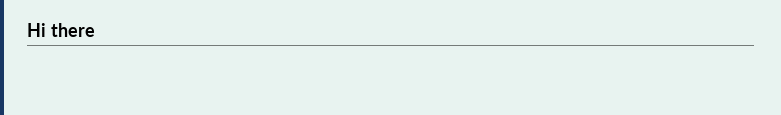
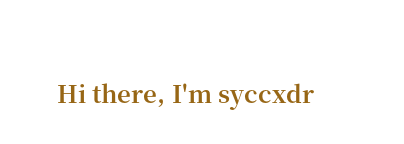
- Hi there
+ Hi there, I'm syccxdr

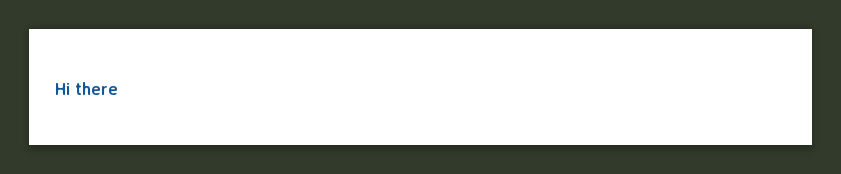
- Hi there, I'm syccxdr
+ Hi there

